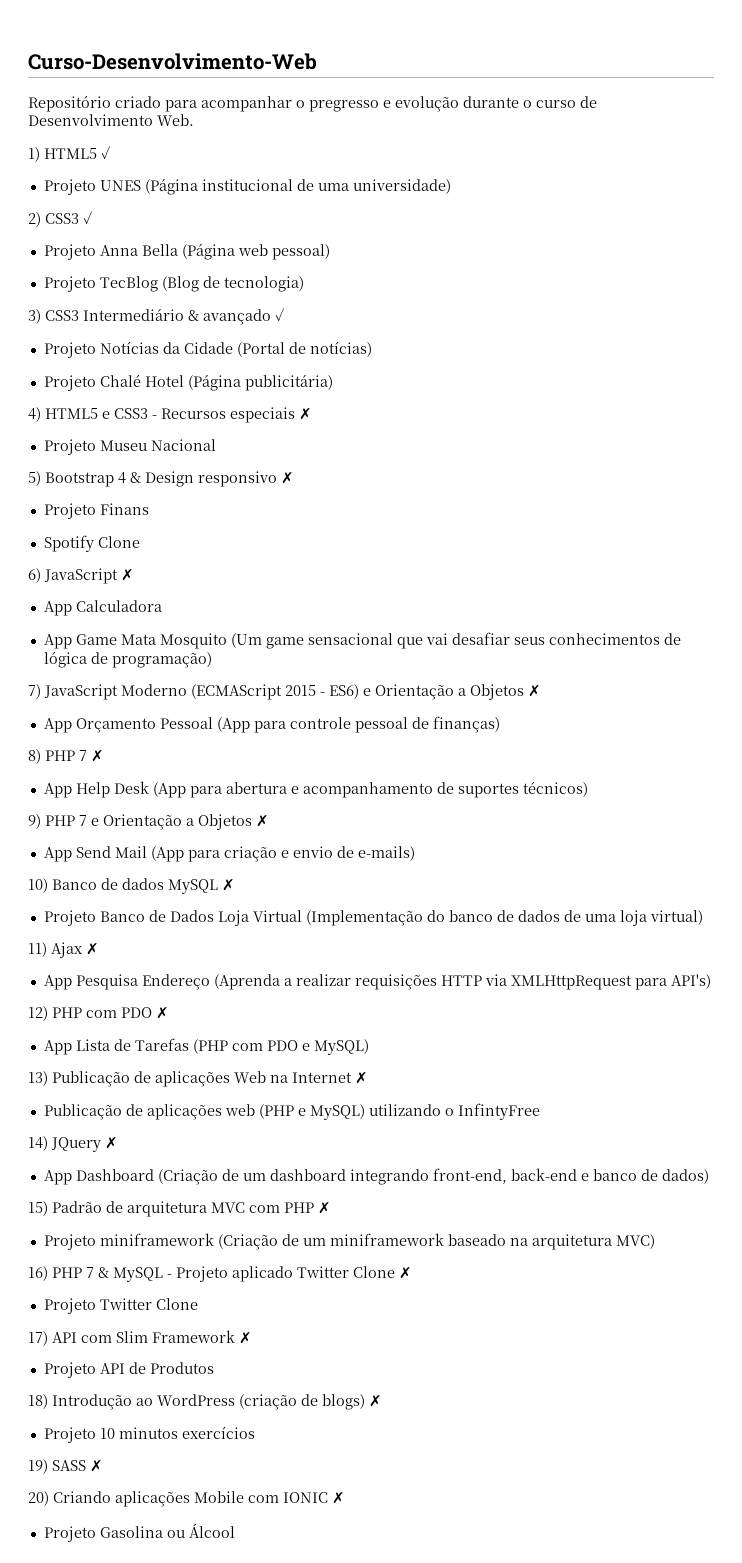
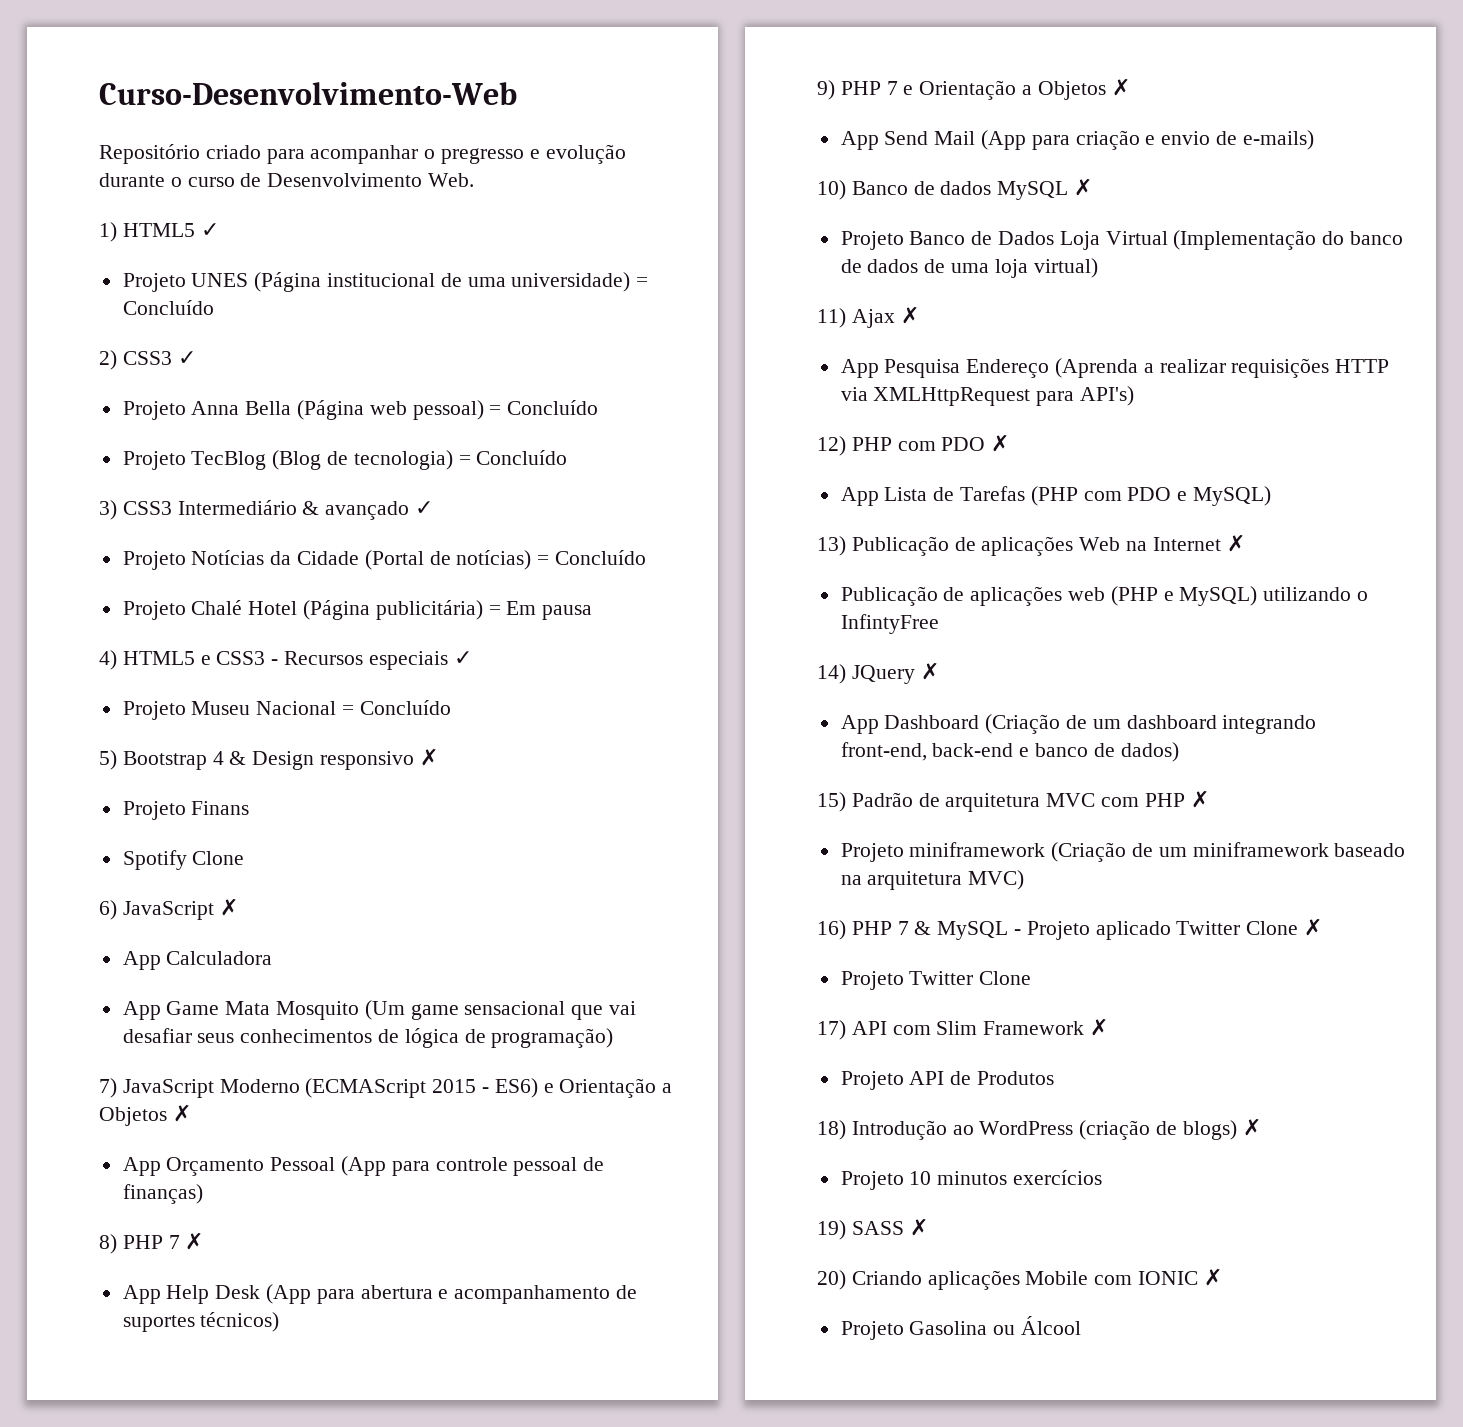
- Projeto UNES (Página institucional de uma universidade)
+ Projeto UNES (Página institucional de uma universidade) = Concluído
- Projeto Anna Bella (Página web pessoal)
+ Projeto Anna Bella (Página web pessoal) = Concluído
- Projeto TecBlog (Blog de tecnologia)
+ Projeto TecBlog (Blog de tecnologia) = Concluído
- Projeto Notícias da Cidade (Portal de notícias)
+ Projeto Notícias da Cidade (Portal de notícias) = Concluído
- Projeto Chalé Hotel (Página publicitária)
+ Projeto Chalé Hotel (Página publicitária) = Em pausa
- 4) HTML5 e CSS3 - Recursos especiais ✗
+ 4) HTML5 e CSS3 - Recursos especiais ✓
- Projeto Museu Nacional
+ Projeto Museu Nacional = Concluído

